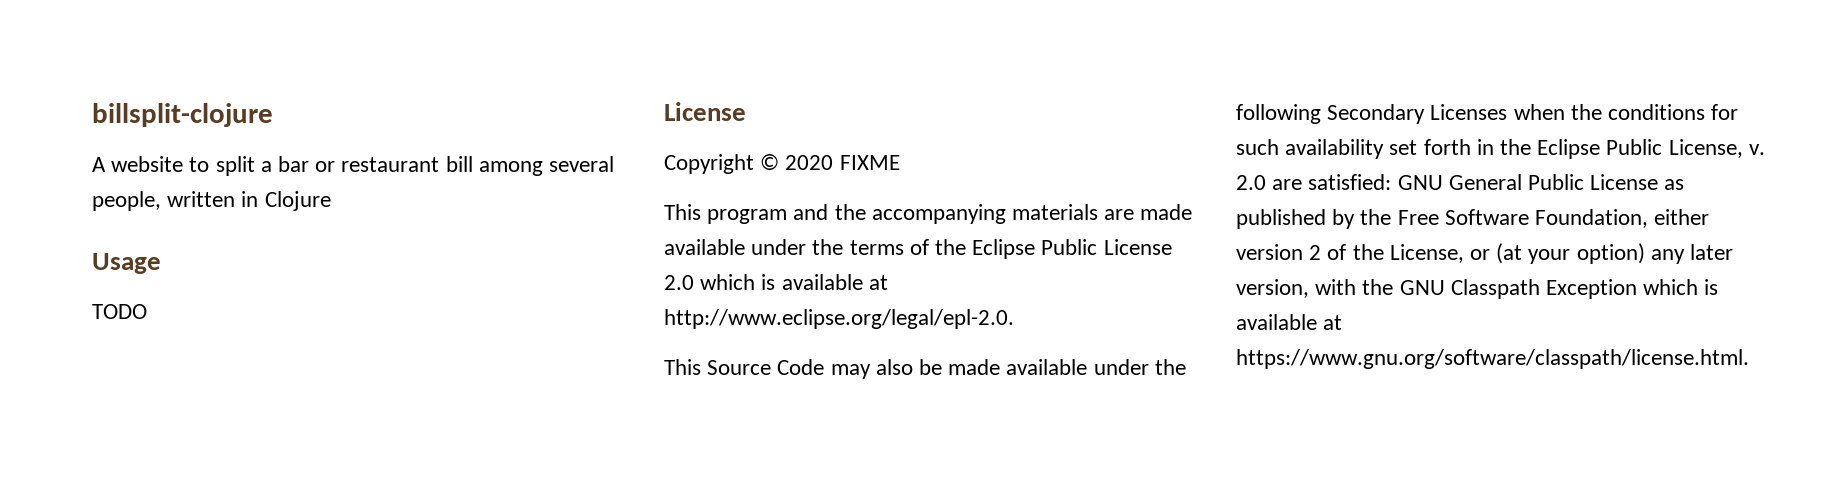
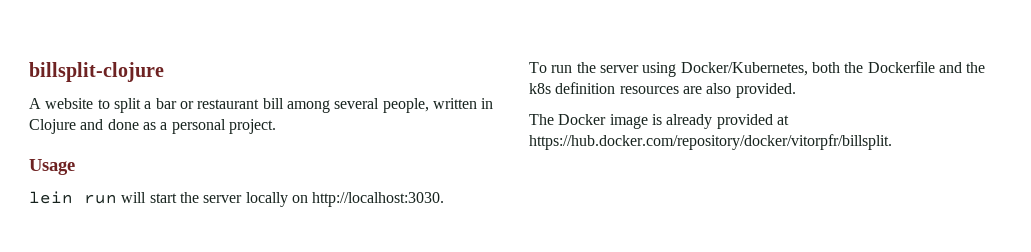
- A website to split a bar or restaurant bill among several people, written in Clojure
+ A website to split a bar or restaurant bill among several people, written in Clojure and done as a personal project.
  Usage
- TODO
- License
- Copyright © 2020 FIXME
- This program and the accompanying materials are made available under the terms of the Eclipse Public License 2.0 which is available at http://www.eclipse.org/legal/epl-2.0.
- This Source Code may also be made available under the following Secondary Licenses when the conditions for such availability set forth in the Eclipse Public License, v. 2.0 are satisfied: GNU General Public License as published by the Free Software Foundation, either version 2 of the License, or (at your option) any later version, with the GNU Classpath Exception which is available at https://www.gnu.org/software/classpath/license.html.
+ lein run will start the server locally on http://localhost:3030.
+ To run the server using Docker/Kubernetes, both the Dockerfile and the k8s definition resources are also provided.
+ The Docker image is already provided at https://hub.docker.com/repository/docker/vitorpfr/billsplit.

